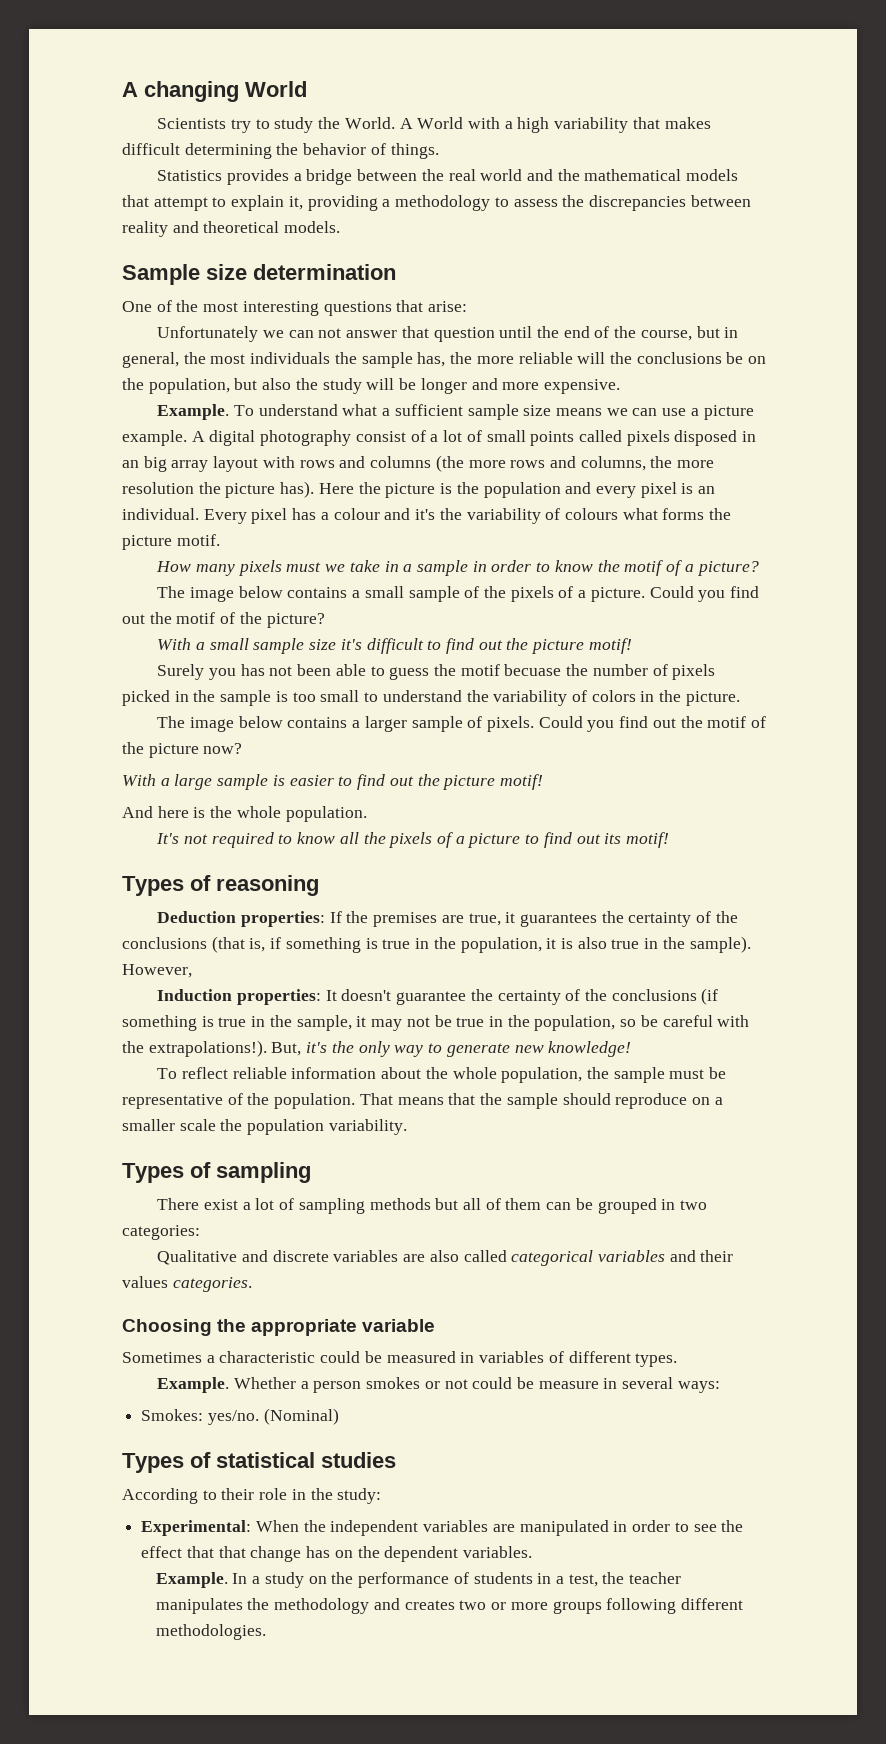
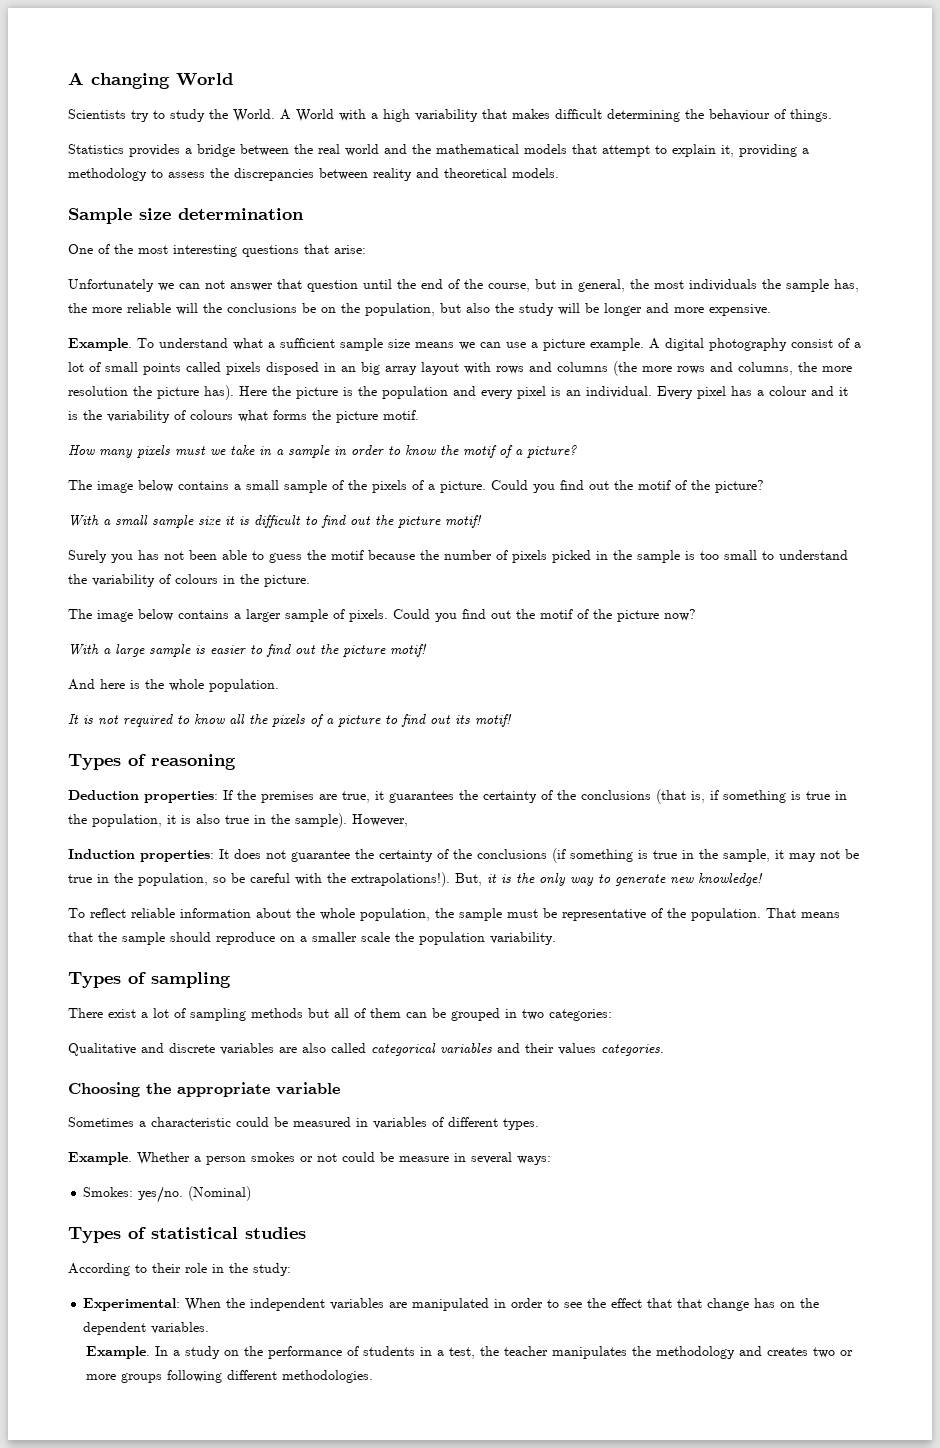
- A World with a high variability that makes difficult determining the behavior of things.
+ A World with a high variability that makes difficult determining the behaviour of things.
- Every pixel has a colour and it's the variability of colours what forms the picture motif.
+ Every pixel has a colour and it is the variability of colours what forms the picture motif.
- With a small sample size it's difficult to find out the picture motif!
+ With a small sample size it is difficult to find out the picture motif!
- Surely you has not been able to guess the motif becuase the number of pixels picked in the sample is too small to understand the variability of colors in the picture.
+ Surely you has not been able to guess the motif because the number of pixels picked in the sample is too small to understand the variability of colours in the picture.
- It's not required to know all the pixels of a picture to find out its motif!
+ It is not required to know all the pixels of a picture to find out its motif!
- Induction properties: It doesn't guarantee the certainty of the conclusions (if something is true in the sample, it may not be true in the population, so be careful with the extrapolations!).
+ Induction properties: It does not guarantee the certainty of the conclusions (if something is true in the sample, it may not be true in the population, so be careful with the extrapolations!).
- But, it's the only way to generate new knowledge!
+ But, it is the only way to generate new knowledge!

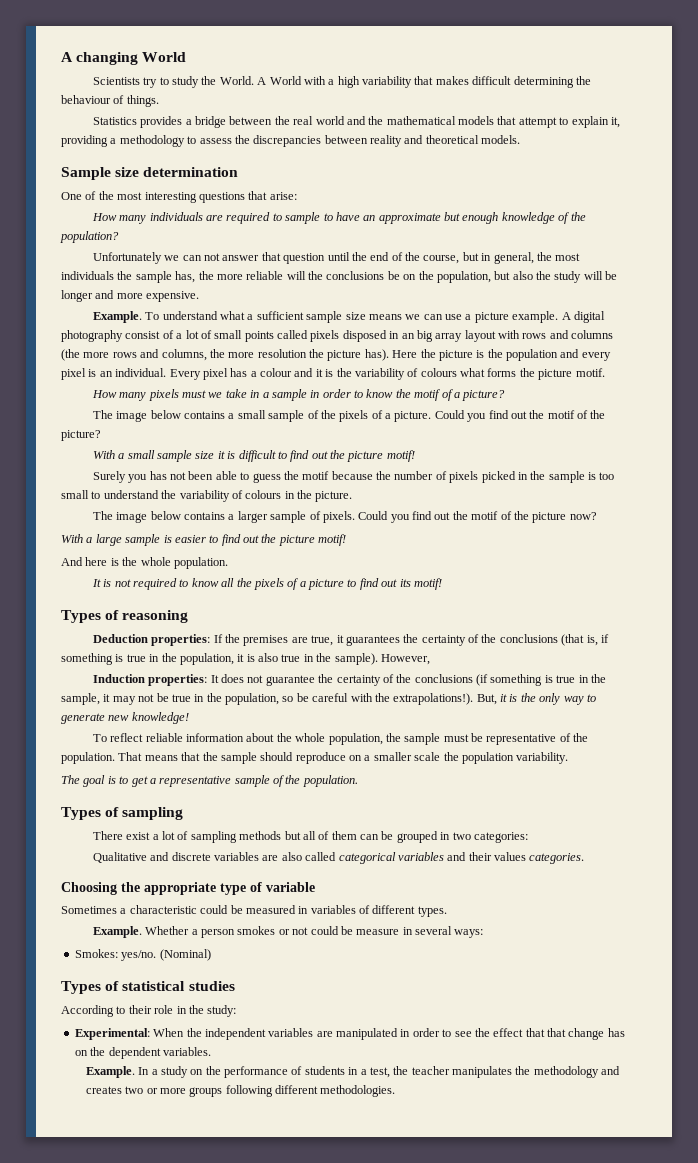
+ How many individuals are required to sample to have an approximate but enough knowledge of the population?
+ The goal is to get a representative sample of the population.
- Choosing the appropriate variable
+ Choosing the appropriate type of variable

